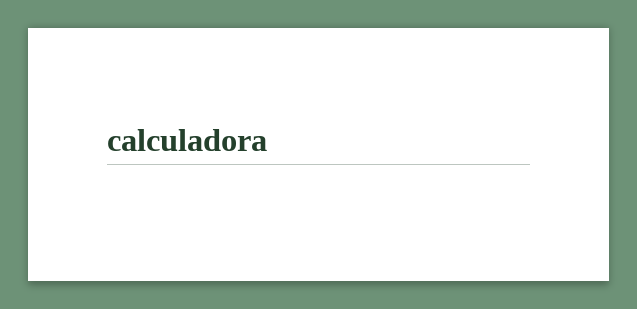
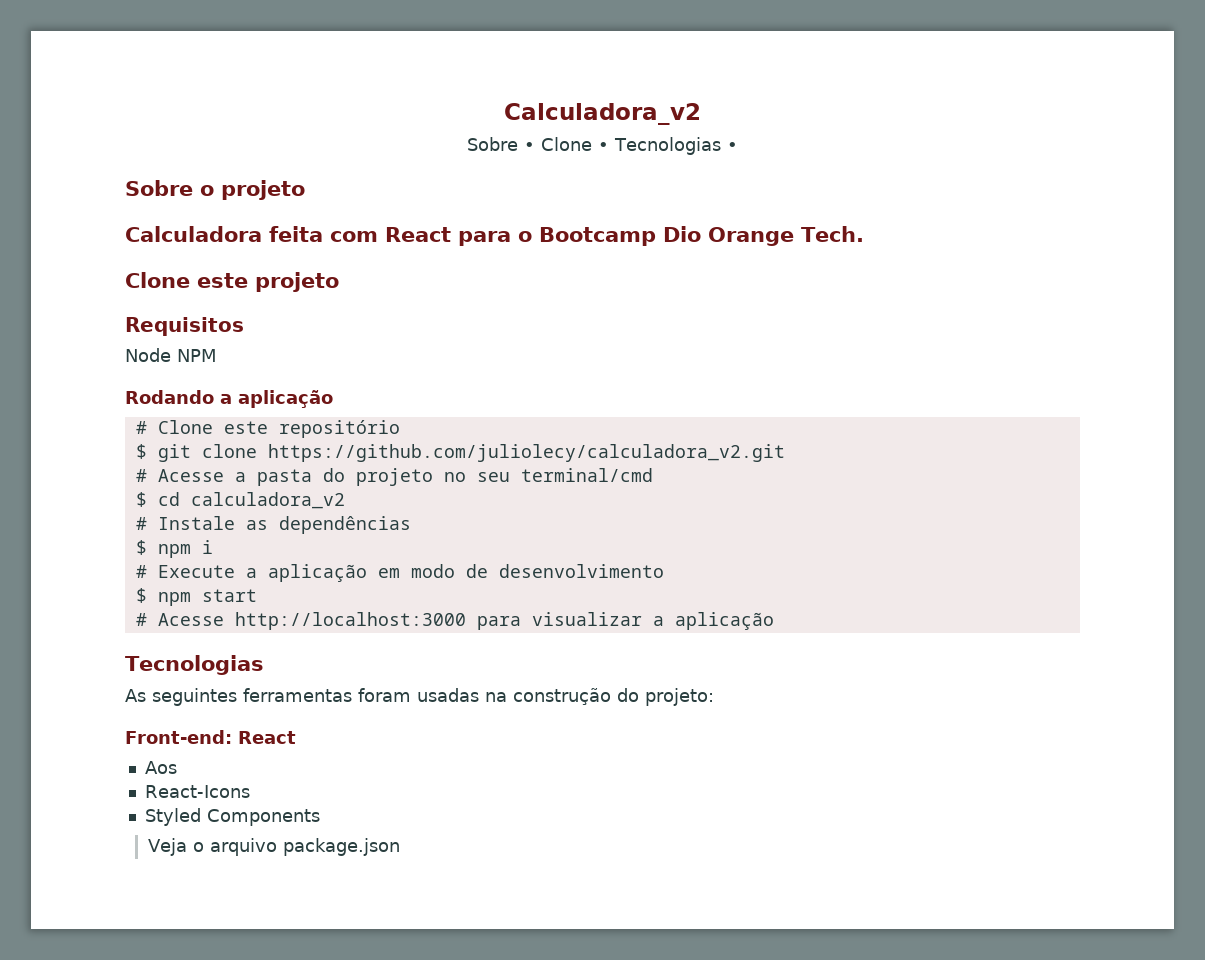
- calculadora
+ Calculadora_v2
+ Sobre • Clone • Tecnologias •
+ Sobre o projeto
+ Calculadora feita com React para o Bootcamp Dio Orange Tech.
+ Clone este projeto
+ Requisitos
+ Node NPM
+ Rodando a aplicação
+ # Clone este repositório
+ $ git clone https://github.com/juliolecy/calculadora_v2.git
+ # Acesse a pasta do projeto no seu terminal/cmd
+ $ cd calculadora_v2
+ # Instale as dependências
+ $ npm i
+ # Execute a aplicação em modo de desenvolvimento
+ $ npm start
+ # Acesse http://localhost:3000 para visualizar a aplicação
+ Tecnologias
+ As seguintes ferramentas foram usadas na construção do projeto:
+ Front-end: React
+ Aos
+ React-Icons
+ Styled Components
+ Veja o arquivo package.json

